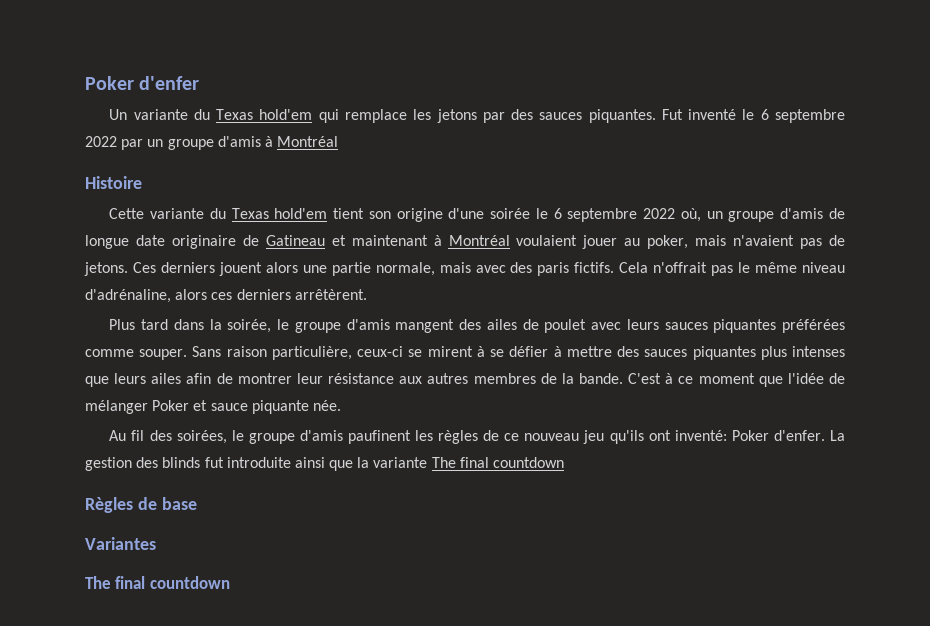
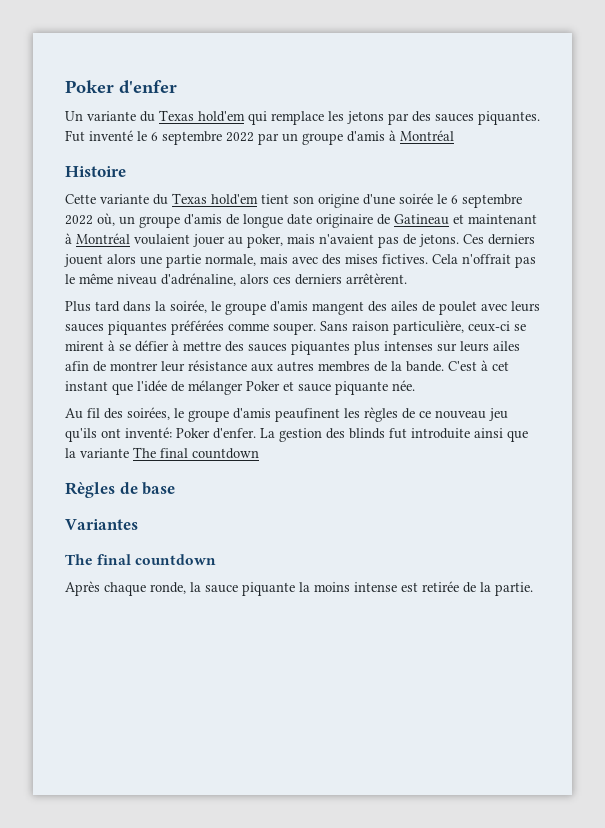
- Ces derniers jouent alors une partie normale, mais avec des paris fictifs.
+ Ces derniers jouent alors une partie normale, mais avec des mises fictives.
- Sans raison particulière, ceux-ci se mirent à se défier à mettre des sauces piquantes plus intenses que leurs ailes afin de montrer leur résistance aux autres membres de la bande.
+ Sans raison particulière, ceux-ci se mirent à se défier à mettre des sauces piquantes plus intenses sur leurs ailes afin de montrer leur résistance aux autres membres de la bande.
- C'est à ce moment que l'idée de mélanger Poker et sauce piquante née.
+ C'est à cet instant que l'idée de mélanger Poker et sauce piquante née.
- Au fil des soirées, le groupe d'amis paufinent les règles de ce nouveau jeu qu'ils ont inventé: Poker d'enfer.
+ Au fil des soirées, le groupe d'amis peaufinent les règles de ce nouveau jeu qu'ils ont inventé: Poker d'enfer.
+ Après chaque ronde, la sauce piquante la moins intense est retirée de la partie.

